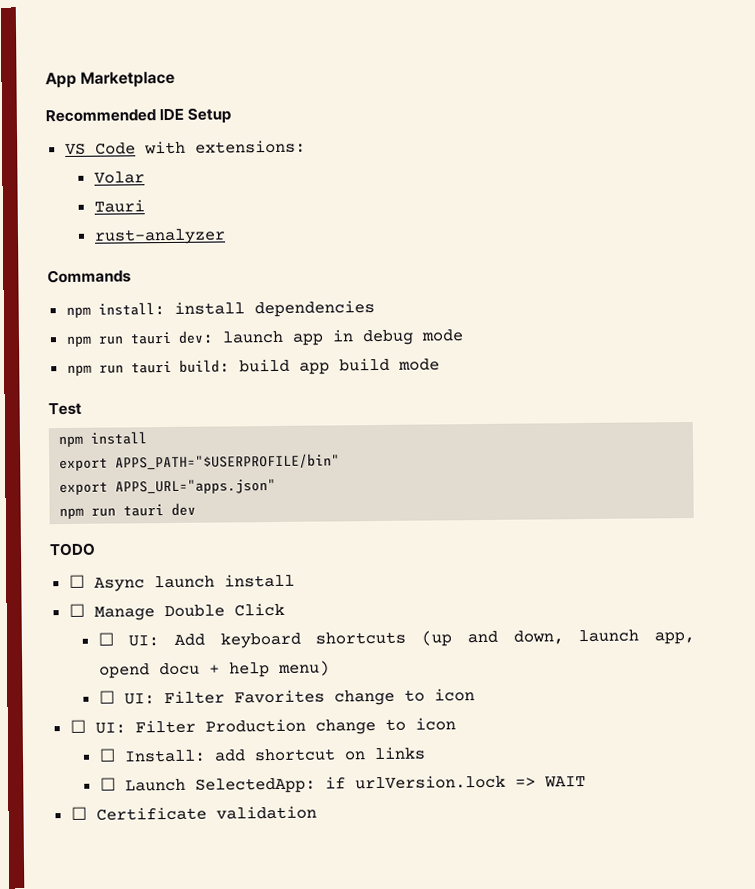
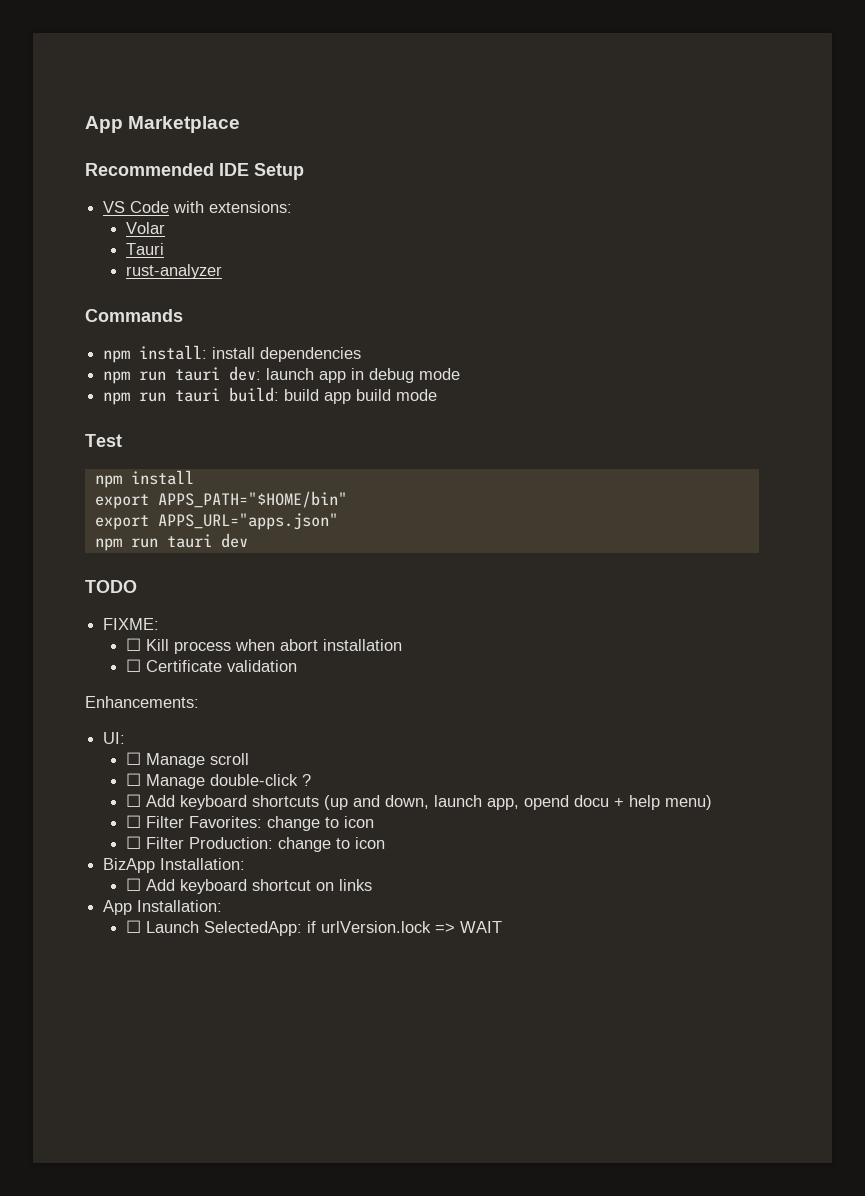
- export APPS_PATH="$USERPROFILE/bin"
+ export APPS_PATH="$HOME/bin"
- ☐ Async launch install
- ☐ Manage Double Click
- ☐ UI: Add keyboard shortcuts (up and down, launch app, opend docu + help menu)
+ FIXME:
+ ☐ Kill process when abort installation
+ ☐ Certificate validation
+ Enhancements:
+ UI:
+ ☐ Manage scroll
+ ☐ Manage double-click ?
+ ☐ Add keyboard shortcuts (up and down, launch app, opend docu + help menu)
- ☐ UI: Filter Favorites change to icon
- ☐ UI: Filter Production change to icon
- ☐ Install: add shortcut on links
+ ☐ Filter Favorites: change to icon
+ ☐ Filter Production: change to icon
+ BizApp Installation:
+ ☐ Add keyboard shortcut on links
+ App Installation:
- ☐ Certificate validation

